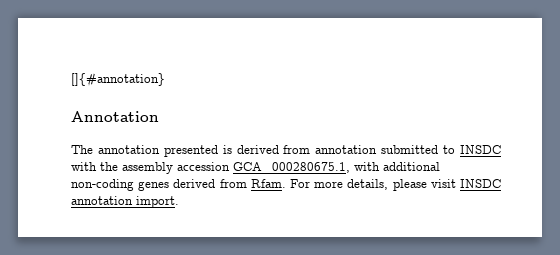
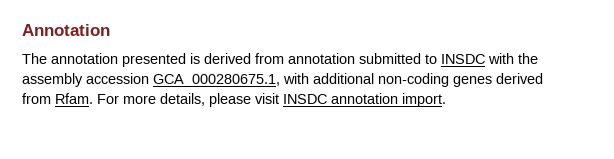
- []{#annotation}

